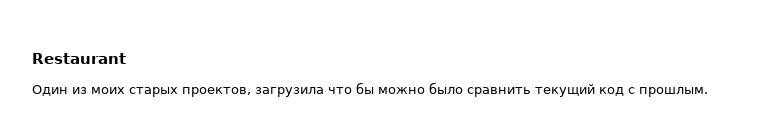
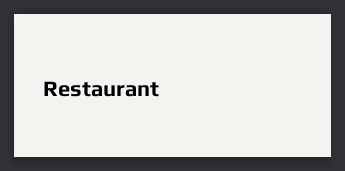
- Один из моих старых проектов, загрузила что бы можно было сравнить текущий код с прошлым.

